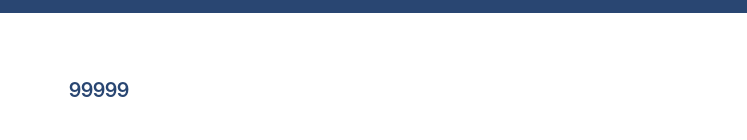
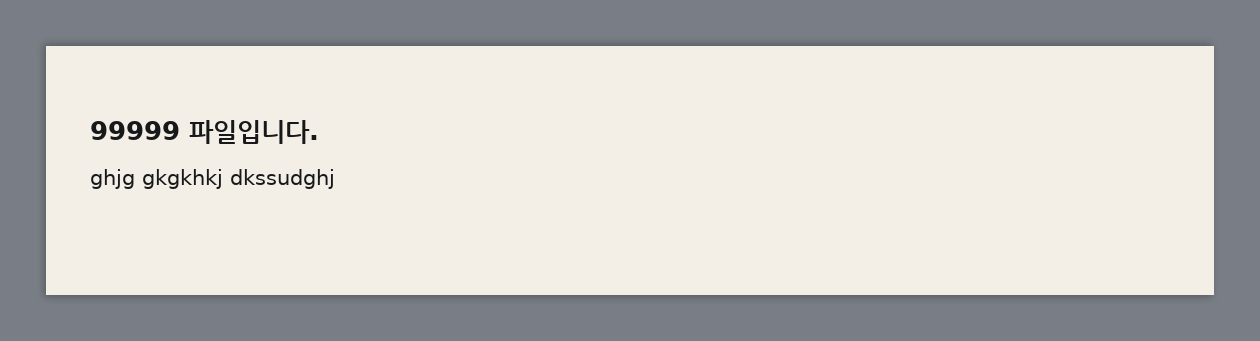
- 99999
+ 99999 파일입니다.
+ ghjg gkgkhkj dkssudghj

